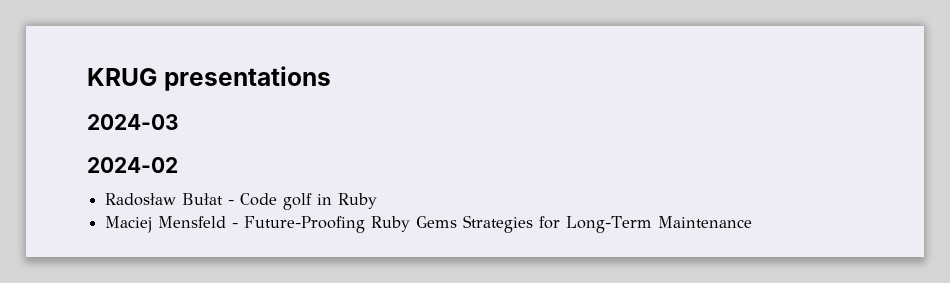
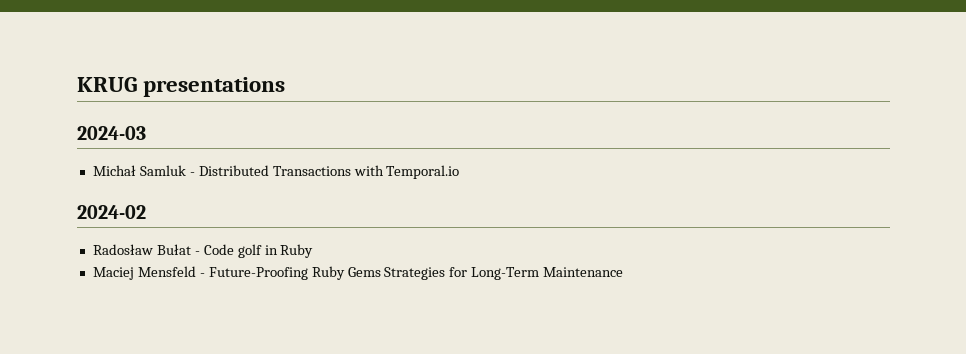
+ Michał Samluk - Distributed Transactions with Temporal.io

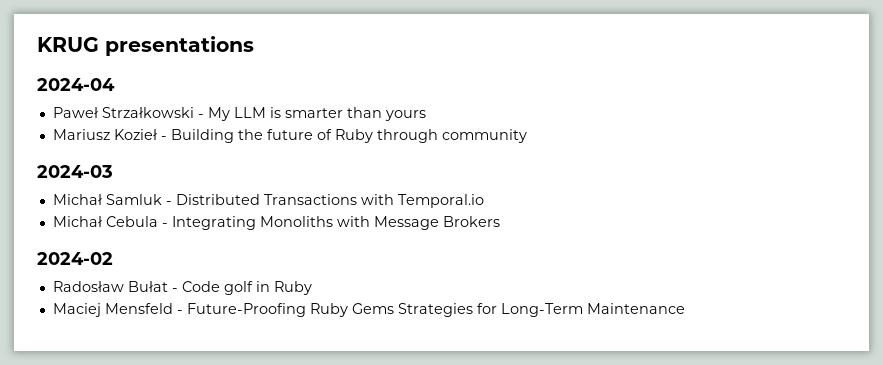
+ 2024-04
+ Paweł Strzałkowski - My LLM is smarter than yours
+ Mariusz Kozieł - Building the future of Ruby through community
+ Michał Cebula - Integrating Monoliths with Message Brokers

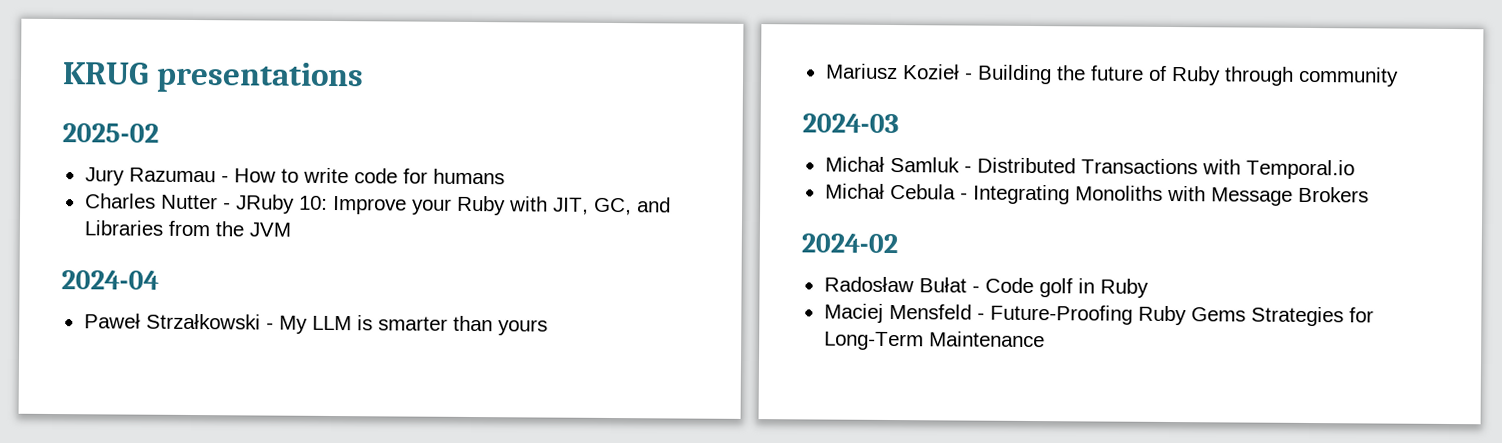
+ 2025-02
+ Jury Razumau - How to write code for humans
+ Charles Nutter - JRuby 10: Improve your Ruby with JIT, GC, and Libraries from the JVM

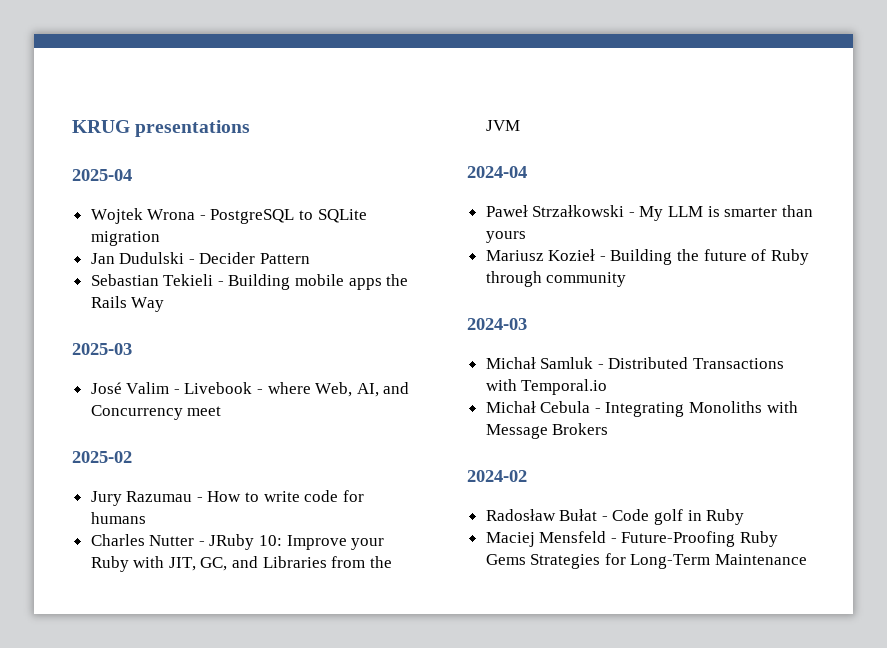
+ 2025-04
+ Wojtek Wrona - PostgreSQL to SQLite migration
+ Jan Dudulski - Decider Pattern
+ Sebastian Tekieli - Building mobile apps the Rails Way
+ 2025-03
+ José Valim - Livebook - where Web, AI, and Concurrency meet

